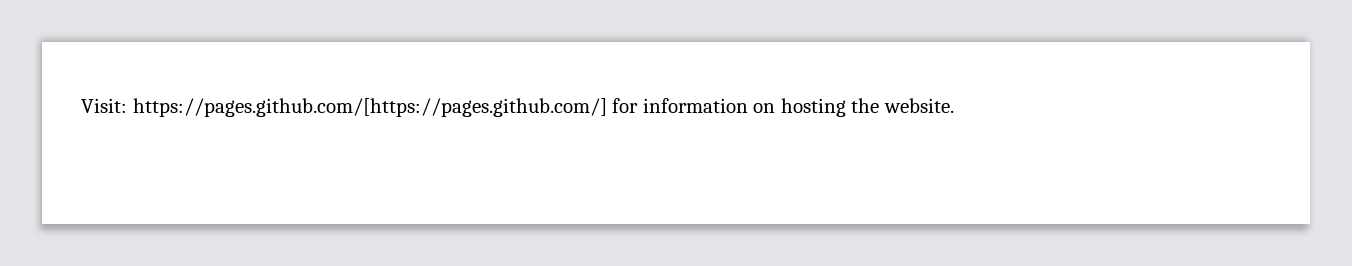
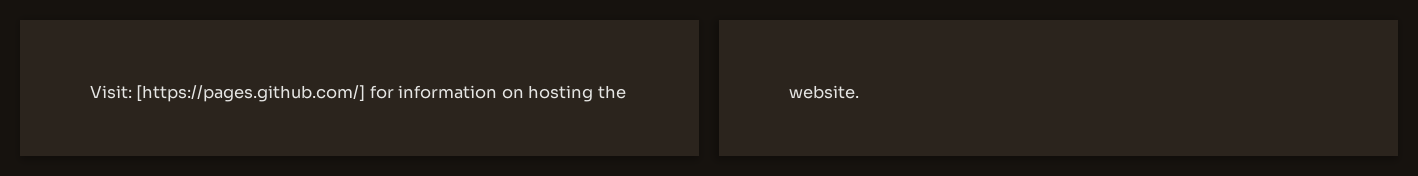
- Visit: https://pages.github.com/[https://pages.github.com/] for information on hosting the website.
+ Visit: [https://pages.github.com/] for information on hosting the website.

